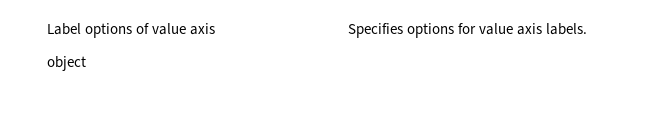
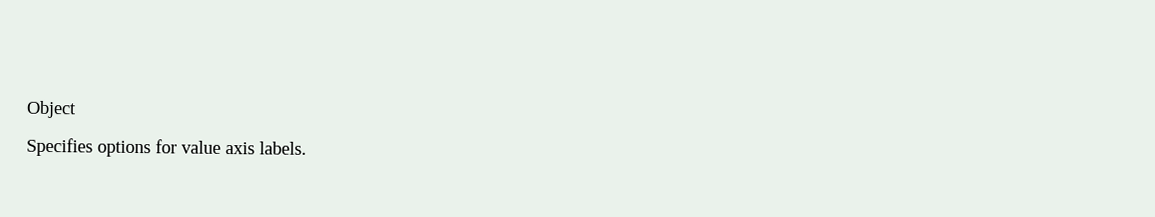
- Label options of value axis
- object
+ Object

